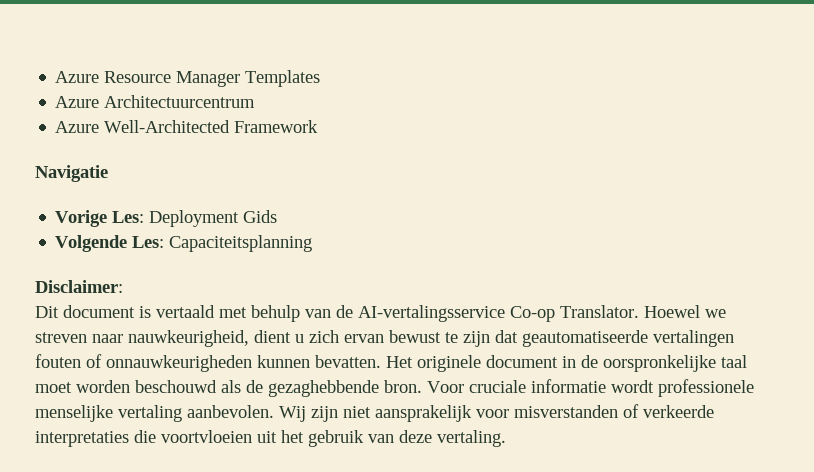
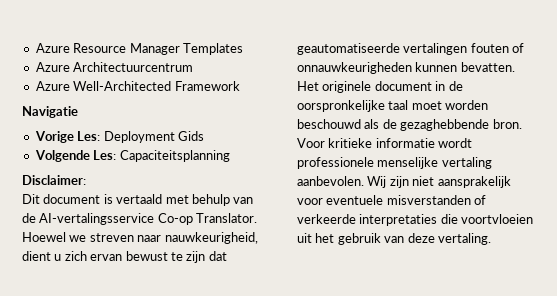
- Voor cruciale informatie wordt professionele menselijke vertaling aanbevolen.
+ Voor kritieke informatie wordt professionele menselijke vertaling aanbevolen.
- Wij zijn niet aansprakelijk voor misverstanden of verkeerde interpretaties die voortvloeien uit het gebruik van deze vertaling.
+ Wij zijn niet aansprakelijk voor eventuele misverstanden of verkeerde interpretaties die voortvloeien uit het gebruik van deze vertaling.

